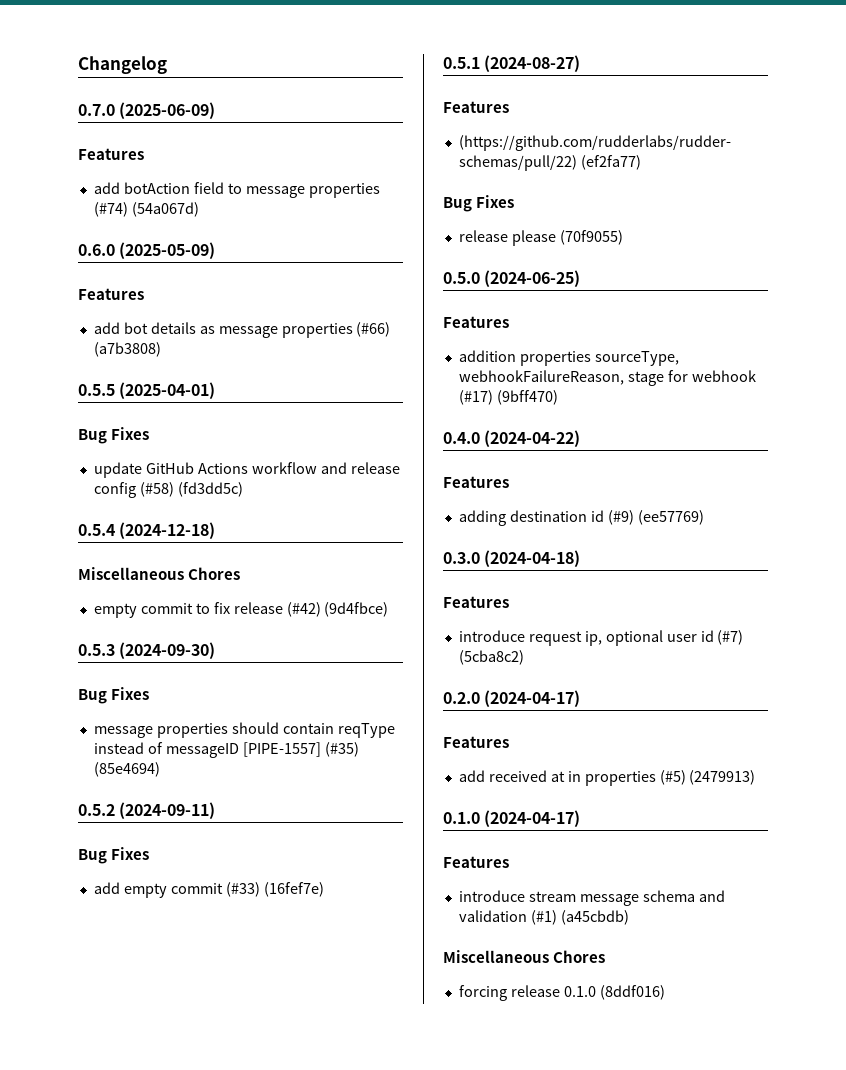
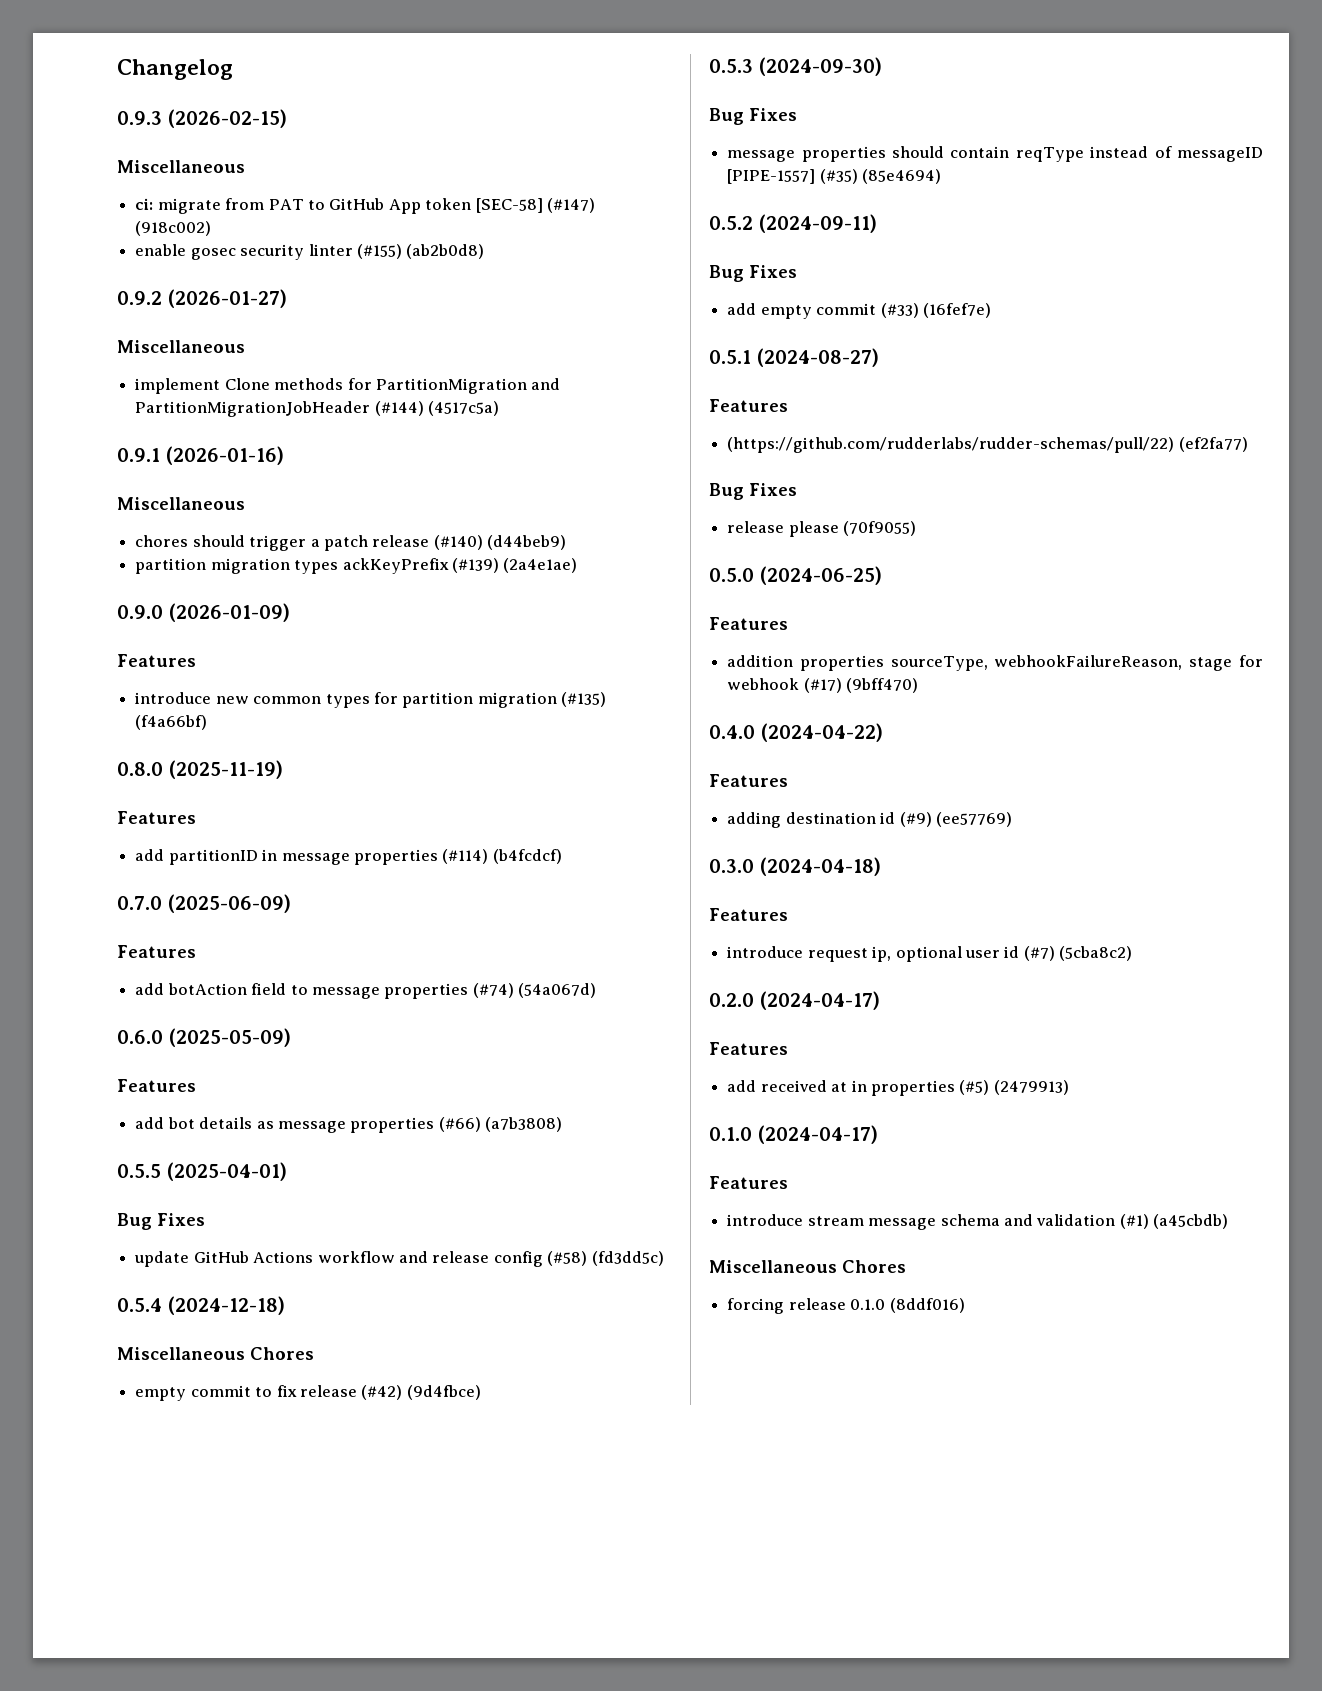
+ 0.9.3 (2026-02-15)
+ Miscellaneous
+ ci: migrate from PAT to GitHub App token [SEC-58] (#147) (918c002)
+ enable gosec security linter (#155) (ab2b0d8)
+ 0.9.2 (2026-01-27)
+ Miscellaneous
+ implement Clone methods for PartitionMigration and PartitionMigrationJobHeader (#144) (4517c5a)
+ 0.9.1 (2026-01-16)
+ Miscellaneous
+ chores should trigger a patch release (#140) (d44beb9)
+ partition migration types ackKeyPrefix (#139) (2a4e1ae)
+ 0.9.0 (2026-01-09)
+ Features
+ introduce new common types for partition migration (#135) (f4a66bf)
+ 0.8.0 (2025-11-19)
+ Features
+ add partitionID in message properties (#114) (b4fcdcf)

